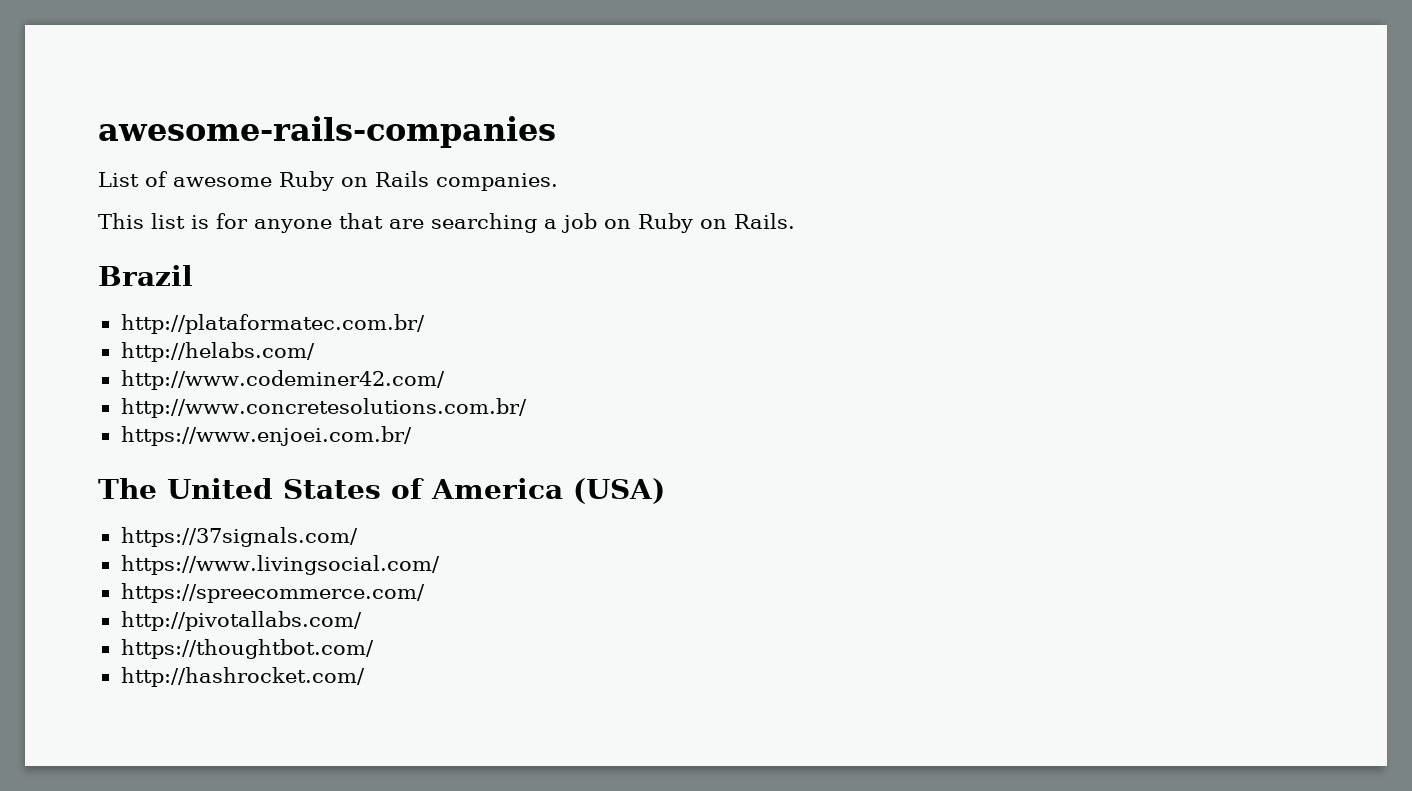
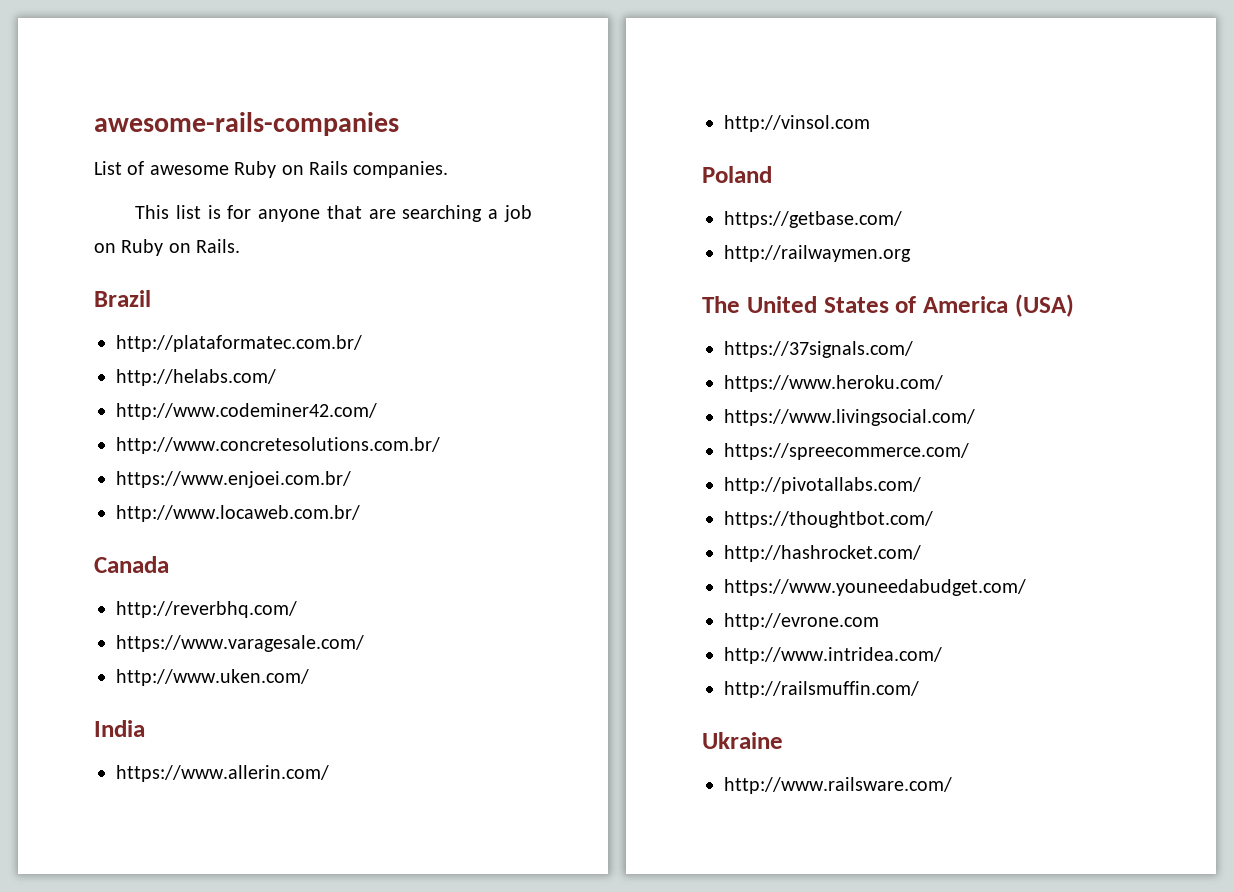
+ http://www.locaweb.com.br/
+ Canada
+ http://reverbhq.com/
+ https://www.varagesale.com/
+ http://www.uken.com/
+ India
+ https://www.allerin.com/
+ http://vinsol.com
+ Poland
+ https://getbase.com/
+ http://railwaymen.org
+ https://www.heroku.com/
+ https://www.youneedabudget.com/
+ http://evrone.com
+ http://www.intridea.com/
+ http://railsmuffin.com/
+ Ukraine
+ http://www.railsware.com/

